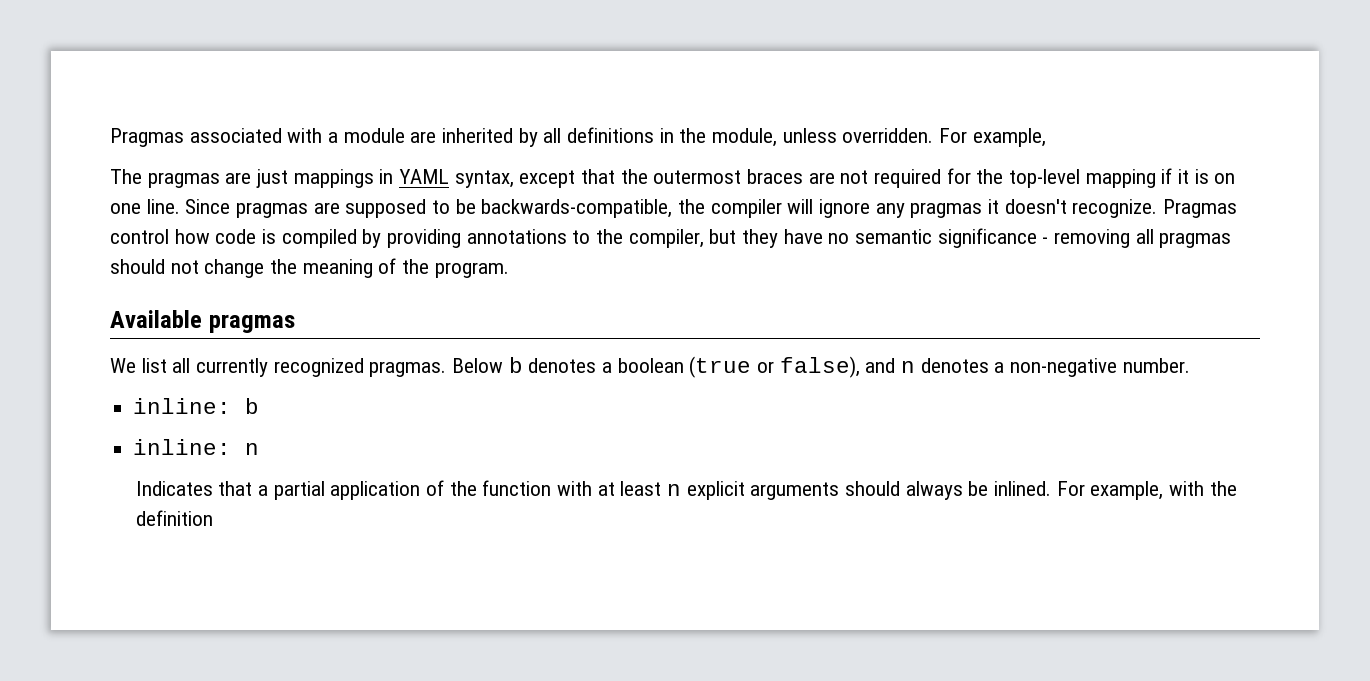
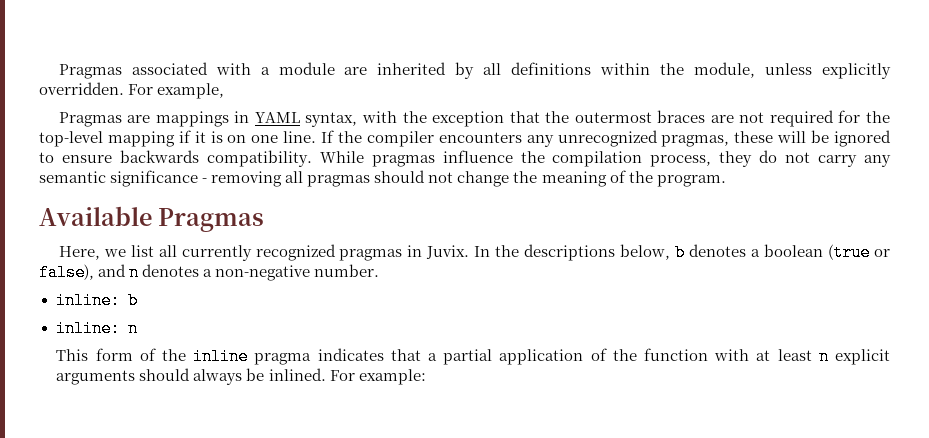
- Pragmas associated with a module are inherited by all definitions in the module, unless overridden.
+ Pragmas associated with a module are inherited by all definitions within the module, unless explicitly overridden.
- The pragmas are just mappings in YAML syntax, except that the outermost braces are not required for the top-level mapping if it is on one line.
+ Pragmas are mappings in YAML syntax, with the exception that the outermost braces are not required for the top-level mapping if it is on one line.
- Since pragmas are supposed to be backwards-compatible, the compiler will ignore any pragmas it doesn't recognize. Pragmas control how code is compiled by providing annotations to the compiler, but they have no semantic significance - removing all pragmas should not change the meaning of the program.
+ If the compiler encounters any unrecognized pragmas, these will be ignored to ensure backwards compatibility. While pragmas influence the compilation process, they do not carry any semantic significance - removing all pragmas should not change the meaning of the program.
- Available pragmas
- We list all currently recognized pragmas. Below b denotes a boolean (true or false), and n denotes a non-negative number.
+ Available Pragmas
+ Here, we list all currently recognized pragmas in Juvix. In the descriptions below, b denotes a boolean (true or false), and n denotes a non-negative number.
- Indicates that a partial application of the function with at least n explicit arguments should always be inlined.
+ This form of the inline pragma indicates that a partial application of the function with at least n explicit arguments should always be inlined.
- For example, with the definition
+ For example:

